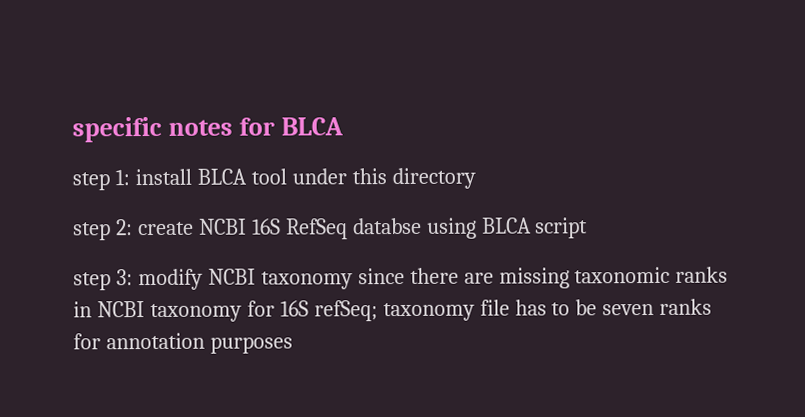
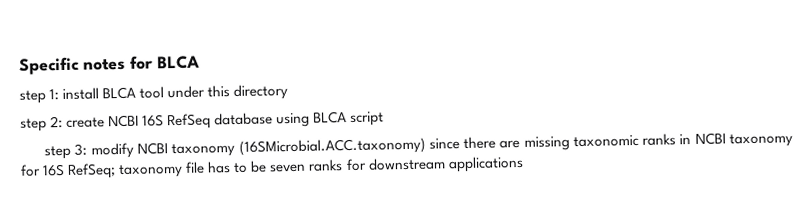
- specific notes for BLCA
+ Specific notes for BLCA
- step 2: create NCBI 16S RefSeq databse using BLCA script
+ step 2: create NCBI 16S RefSeq database using BLCA script
- step 3: modify NCBI taxonomy since there are missing taxonomic ranks in NCBI taxonomy for 16S refSeq; taxonomy file has to be seven ranks for annotation purposes
+ step 3: modify NCBI taxonomy (16SMicrobial.ACC.taxonomy) since there are missing taxonomic ranks in NCBI taxonomy for 16S RefSeq; taxonomy file has to be seven ranks for downstream applications

